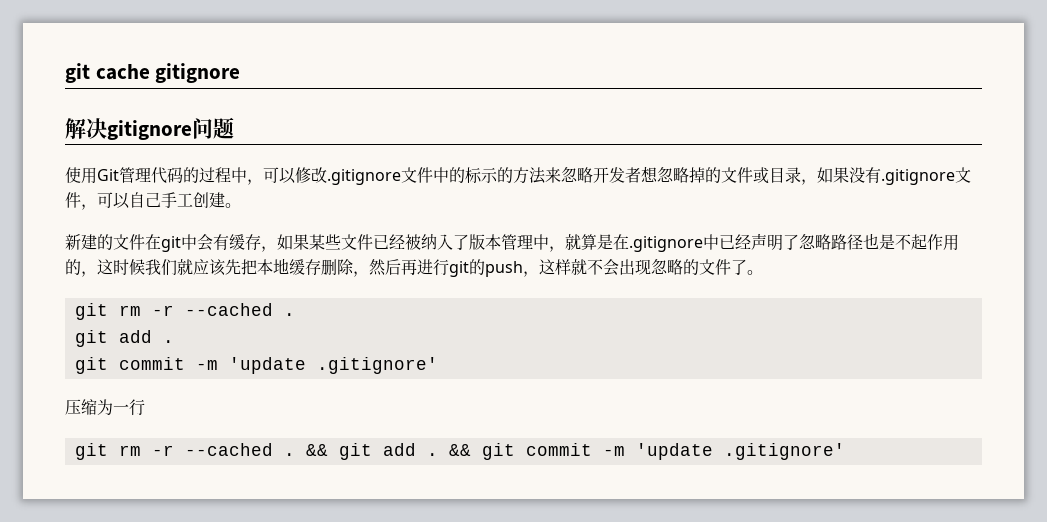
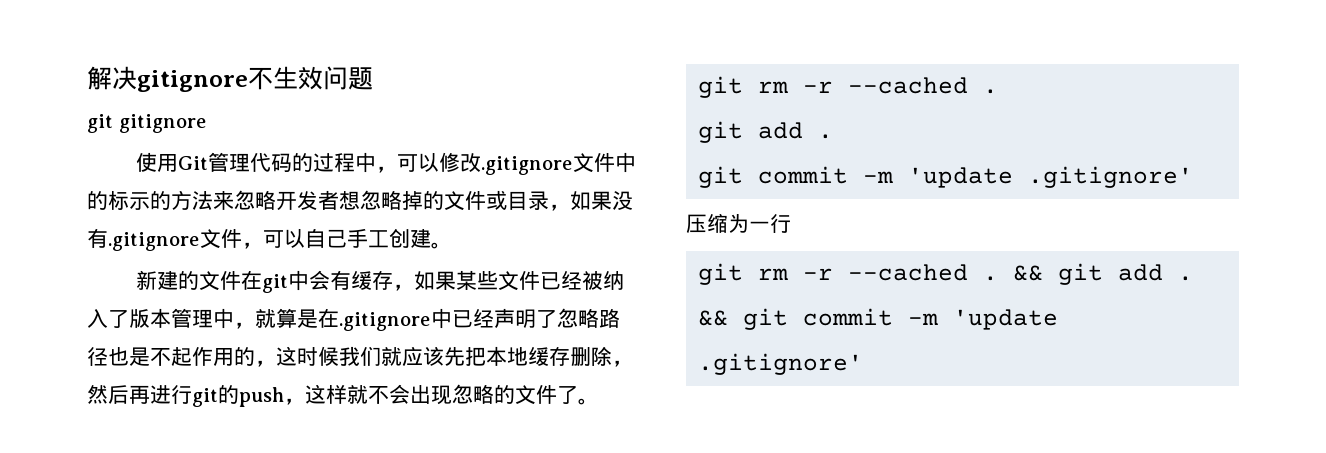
- git cache gitignore
- 解决gitignore问题
+ 解决gitignore不生效问题
+ git gitignore

